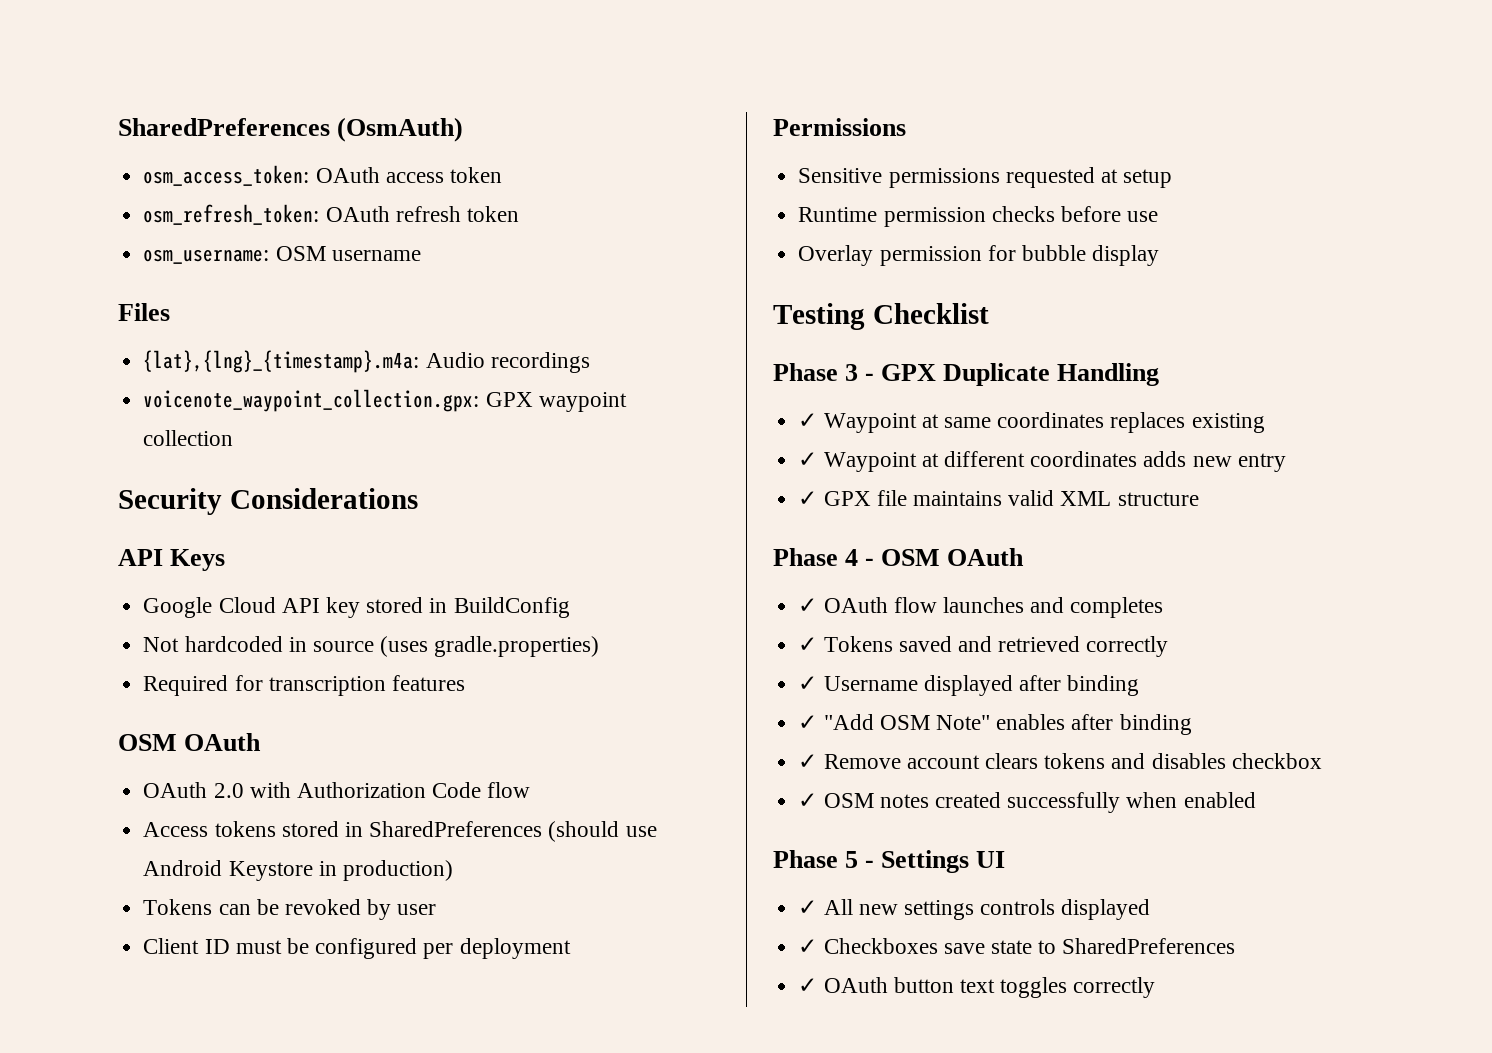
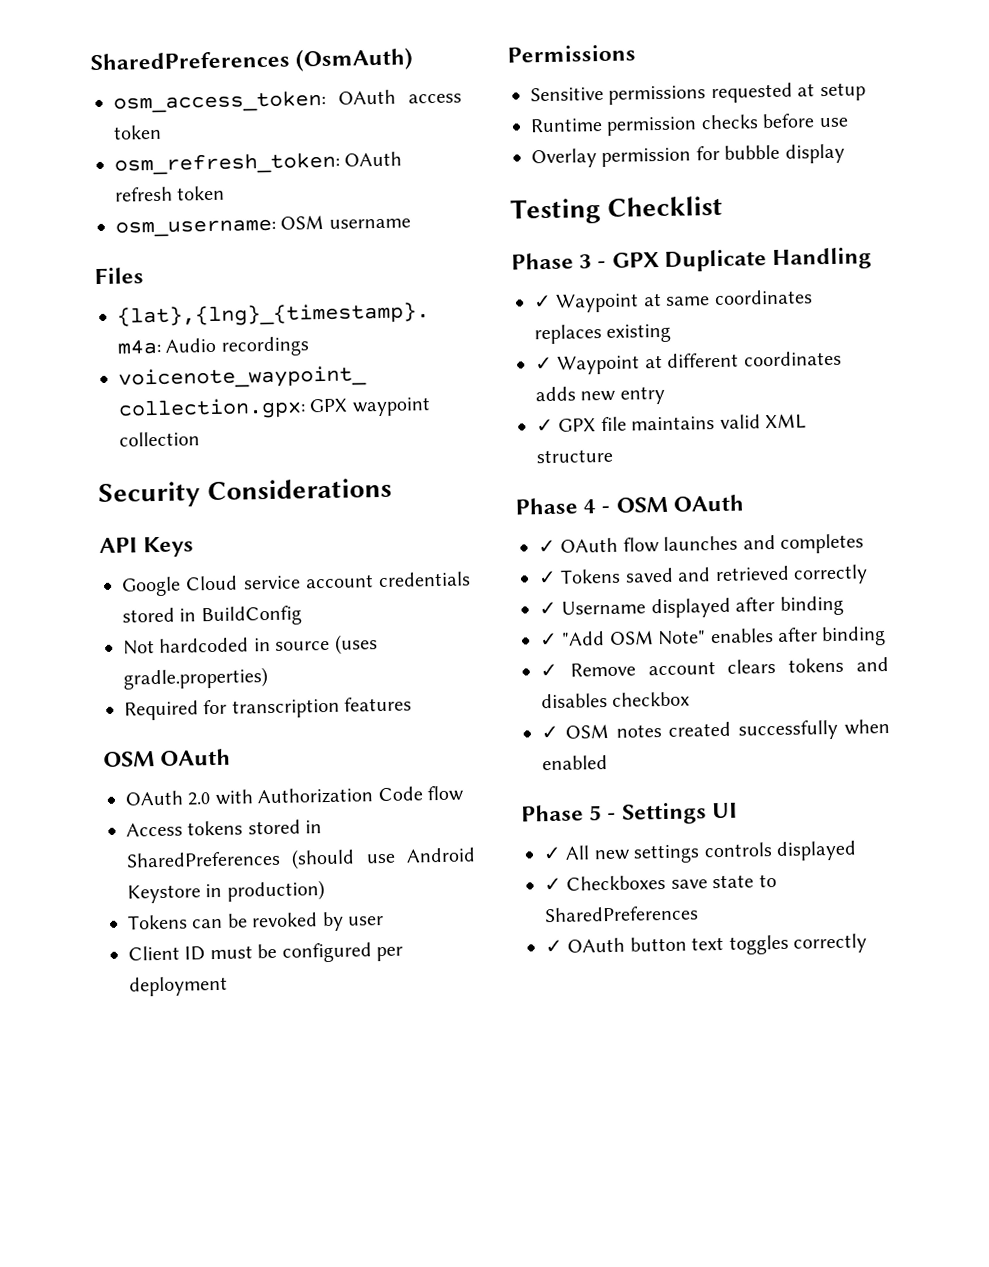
- Google Cloud API key stored in BuildConfig
+ Google Cloud service account credentials stored in BuildConfig

